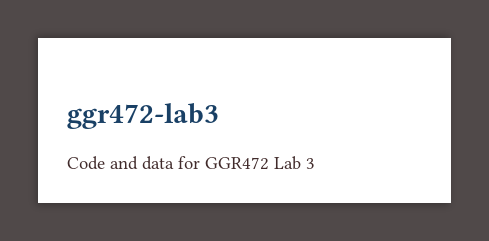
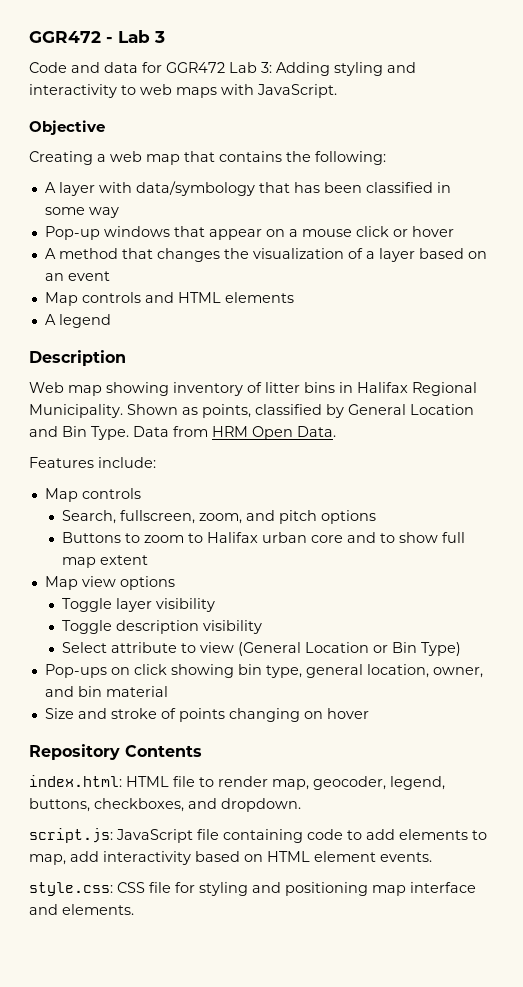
- ggr472-lab3
+ GGR472 - Lab 3
- Code and data for GGR472 Lab 3
+ Code and data for GGR472 Lab 3: Adding styling and interactivity to web maps with JavaScript.
+ Objective
+ Creating a web map that contains the following:
+ A layer with data/symbology that has been classified in some way
+ Pop-up windows that appear on a mouse click or hover
+ A method that changes the visualization of a layer based on an event
+ Map controls and HTML elements
+ A legend
+ Description
+ Web map showing inventory of litter bins in Halifax Regional Municipality. Shown as points, classified by General Location and Bin Type. Data from HRM Open Data.
+ Features include:
+ Map controls
+ Search, fullscreen, zoom, and pitch options
+ Buttons to zoom to Halifax urban core and to show full map extent
+ Map view options
+ Toggle layer visibility
+ Toggle description visibility
+ Select attribute to view (General Location or Bin Type)
+ Pop-ups on click showing bin type, general location, owner, and bin material
+ Size and stroke of points changing on hover
+ Repository Contents
+ index.html: HTML file to render map, geocoder, legend, buttons, checkboxes, and dropdown.
+ script.js: JavaScript file containing code to add elements to map, add interactivity based on HTML element events.
+ style.css: CSS file for styling and positioning map interface and elements.

